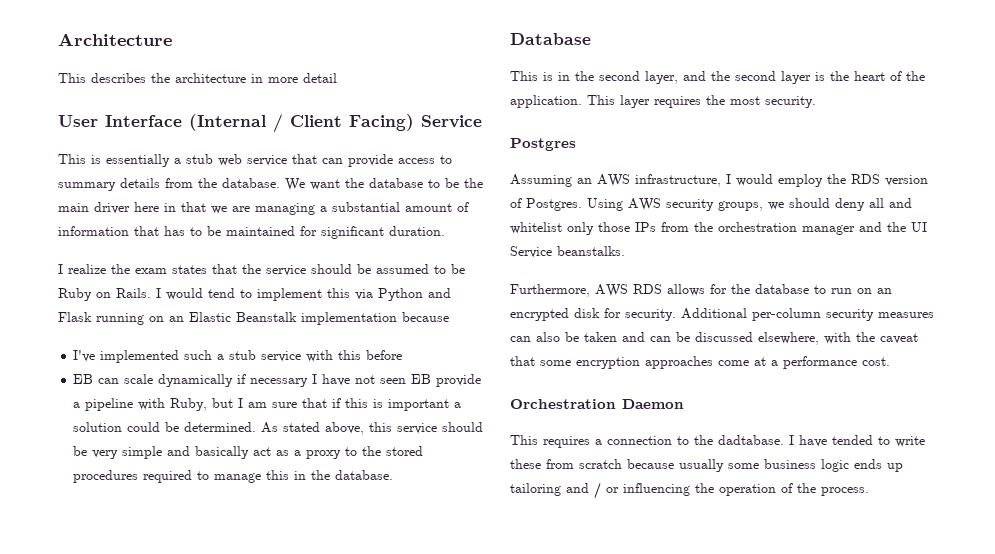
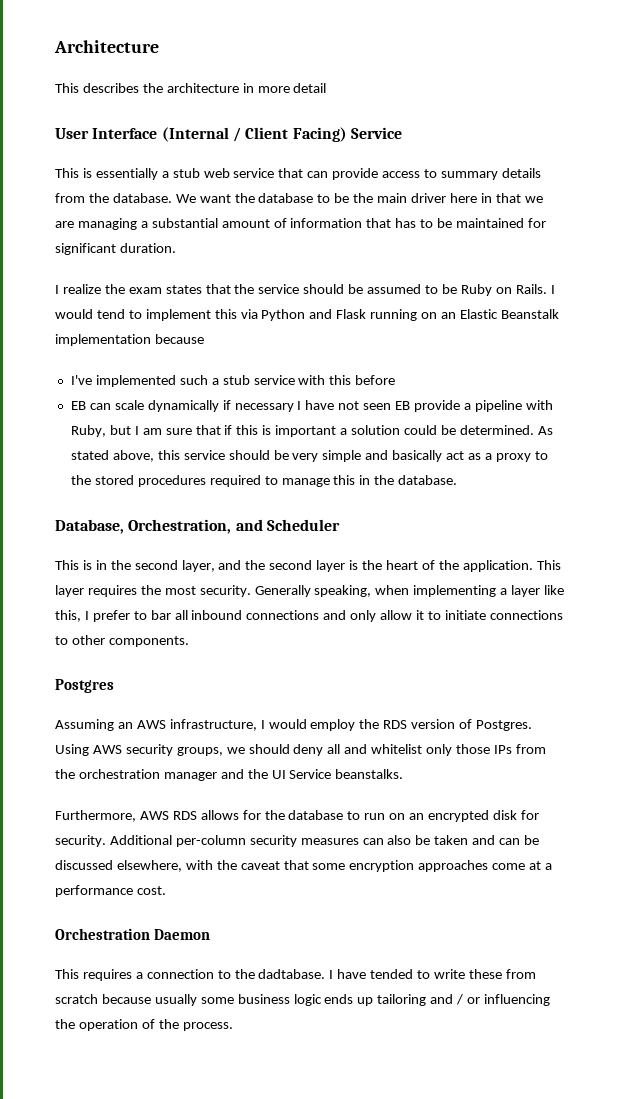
- Database
+ Database, Orchestration, and Scheduler
+ Generally speaking, when implementing a layer like this, I prefer to bar all inbound connections and only allow it to initiate connections to other components.

